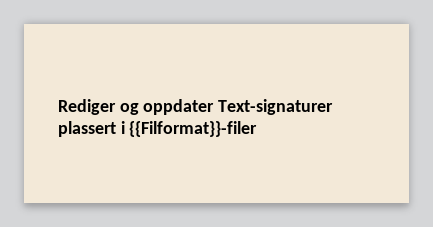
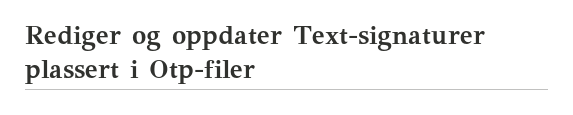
- Rediger og oppdater Text-signaturer plassert i {{Filformat}}-filer
+ Rediger og oppdater Text-signaturer plassert i Otp-filer

